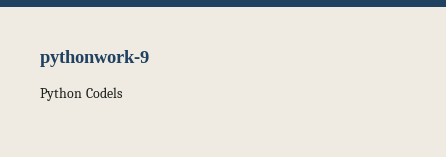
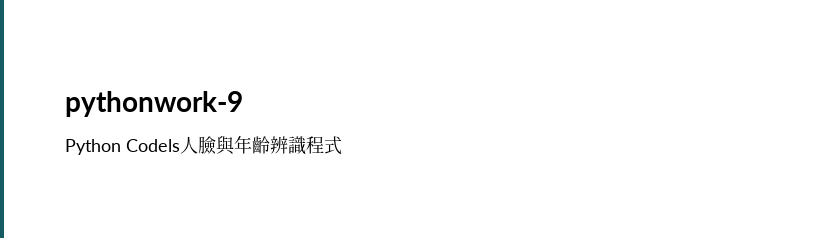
- Python Codels
+ Python Codels人臉與年齡辨識程式

